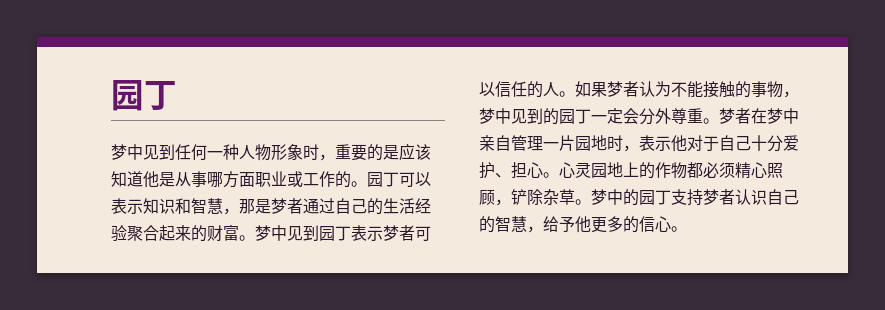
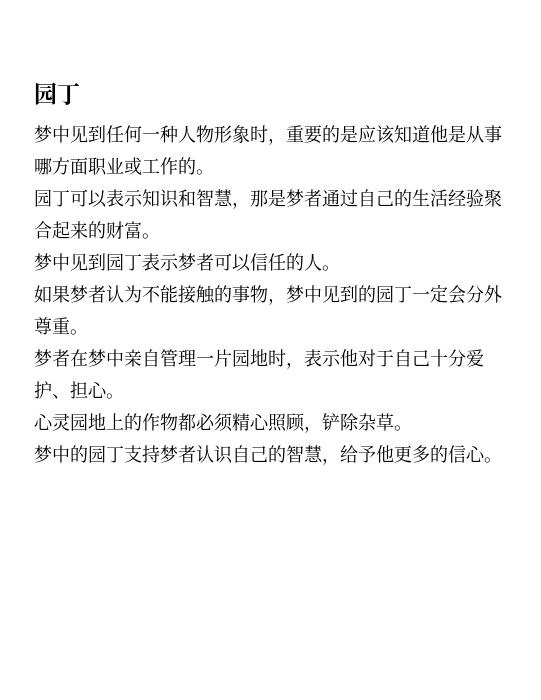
- 梦中见到任何一种人物形象时，重要的是应该知道他是从事哪方面职业或工作的。园丁可以表示知识和智慧，那是梦者通过自己的生活经验聚合起来的财富。梦中见到园丁表示梦者可以信任的人。如果梦者认为不能接触的事物，梦中见到的园丁一定会分外尊重。梦者在梦中亲自管理一片园地时，表示他对于自己十分爱护、担心。心灵园地上的作物都必须精心照顾，铲除杂草。梦中的园丁支持梦者认识自己的智慧，给予他更多的信心。
+ 梦中见到任何一种人物形象时，重要的是应该知道他是从事哪方面职业或工作的。
+ 园丁可以表示知识和智慧，那是梦者通过自己的生活经验聚合起来的财富。
+ 梦中见到园丁表示梦者可以信任的人。
+ 如果梦者认为不能接触的事物，梦中见到的园丁一定会分外尊重。
+ 梦者在梦中亲自管理一片园地时，表示他对于自己十分爱护、担心。
+ 心灵园地上的作物都必须精心照顾，铲除杂草。
+ 梦中的园丁支持梦者认识自己的智慧，给予他更多的信心。

